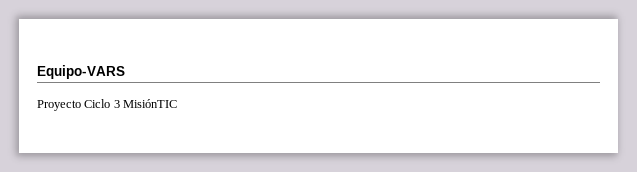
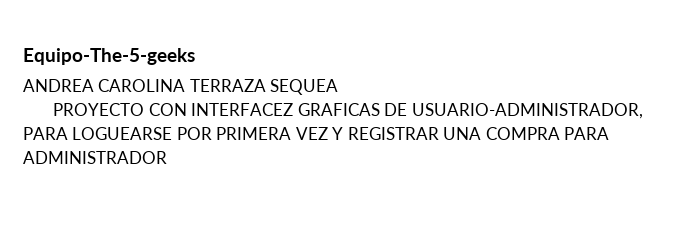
- Equipo-VARS
- Proyecto Ciclo 3 MisiónTIC
+ Equipo-The-5-geeks
+ ANDREA CAROLINA TERRAZA SEQUEA
+ PROYECTO CON INTERFACEZ GRAFICAS DE USUARIO-ADMINISTRADOR, PARA LOGUEARSE POR PRIMERA VEZ Y REGISTRAR UNA COMPRA PARA ADMINISTRADOR

